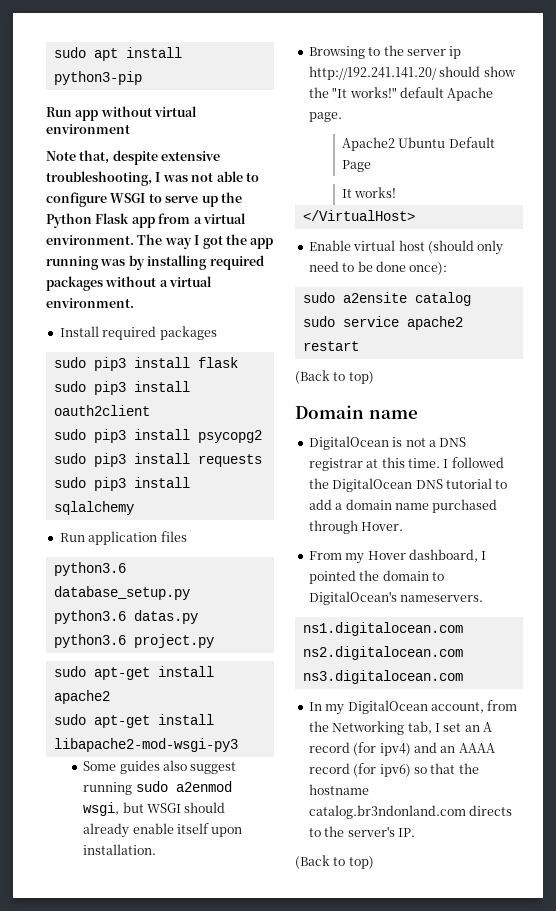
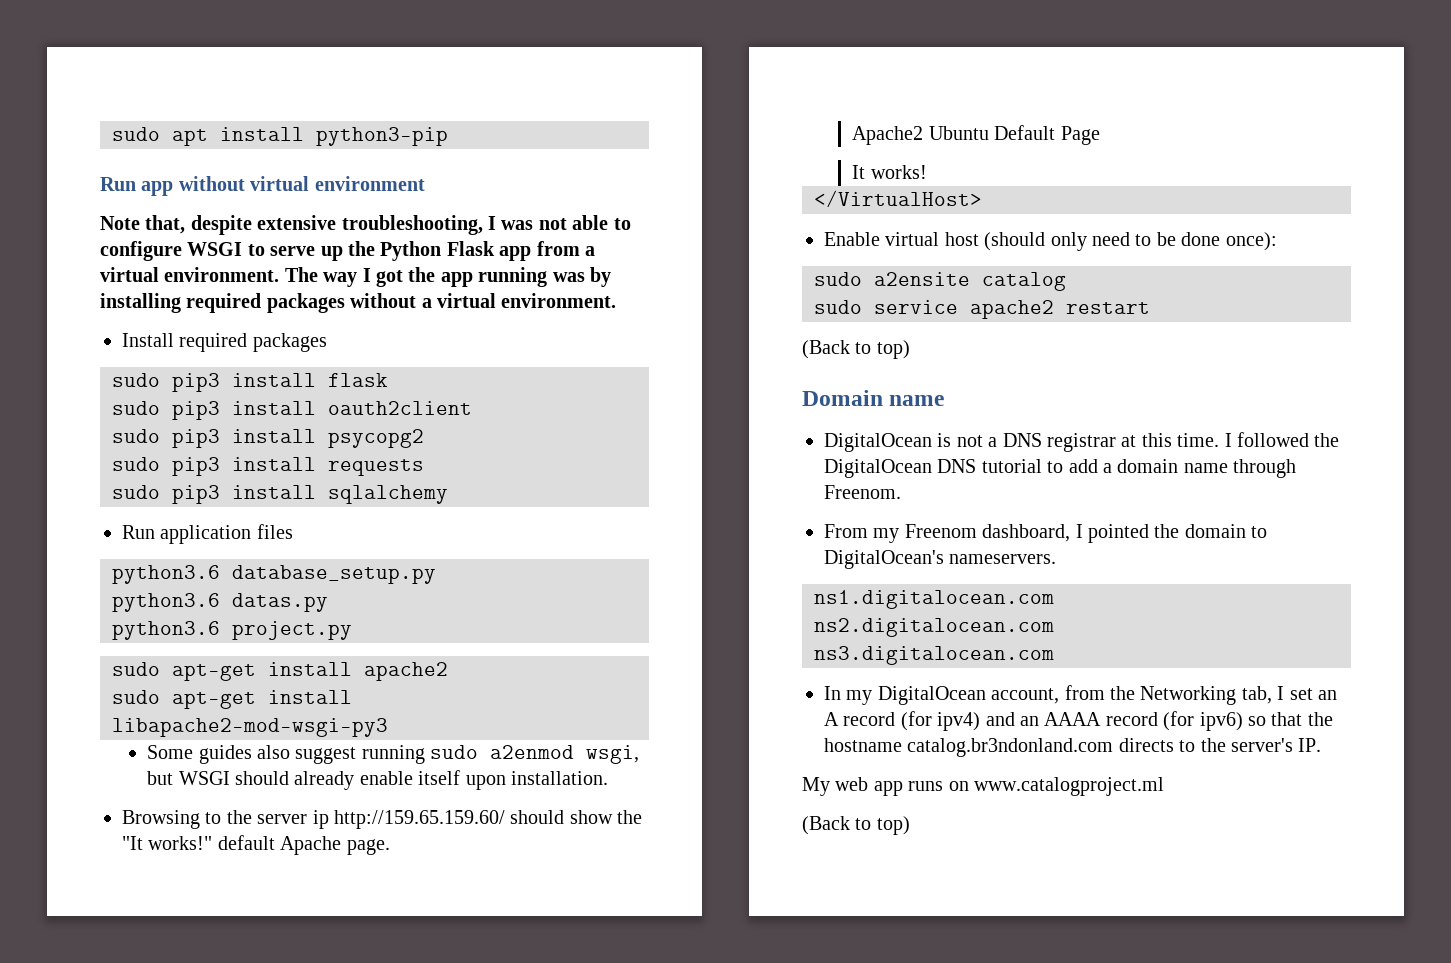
- Browsing to the server ip http://192.241.141.20/ should show the "It works!" default Apache page.
+ Browsing to the server ip http://159.65.159.60/ should show the "It works!" default Apache page.
- I followed the DigitalOcean DNS tutorial to add a domain name purchased through Hover.
+ I followed the DigitalOcean DNS tutorial to add a domain name through Freenom.
- From my Hover dashboard, I pointed the domain to DigitalOcean's nameservers.
+ From my Freenom dashboard, I pointed the domain to DigitalOcean's nameservers.
+ My web app runs on www.catalogproject.ml

